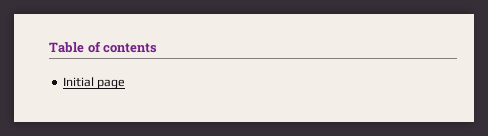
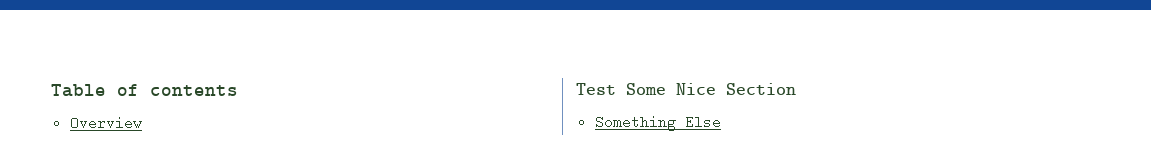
- Initial page
+ Overview
+ Test Some Nice Section
+ Something Else

